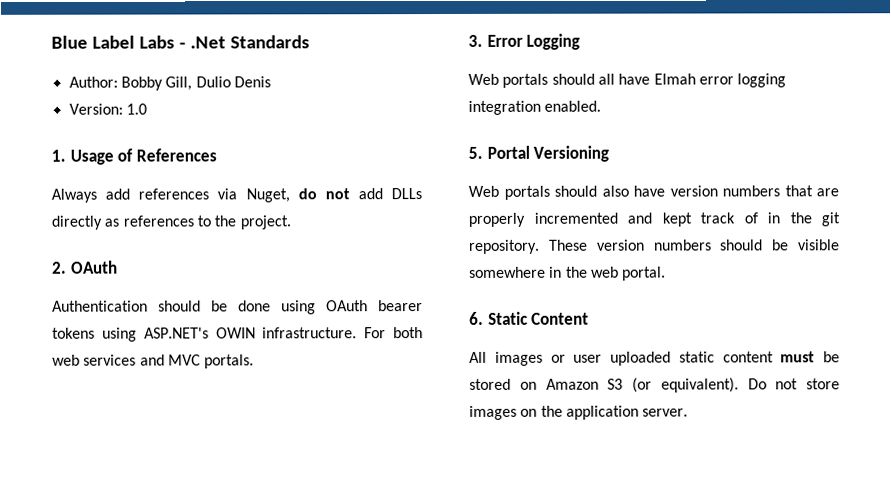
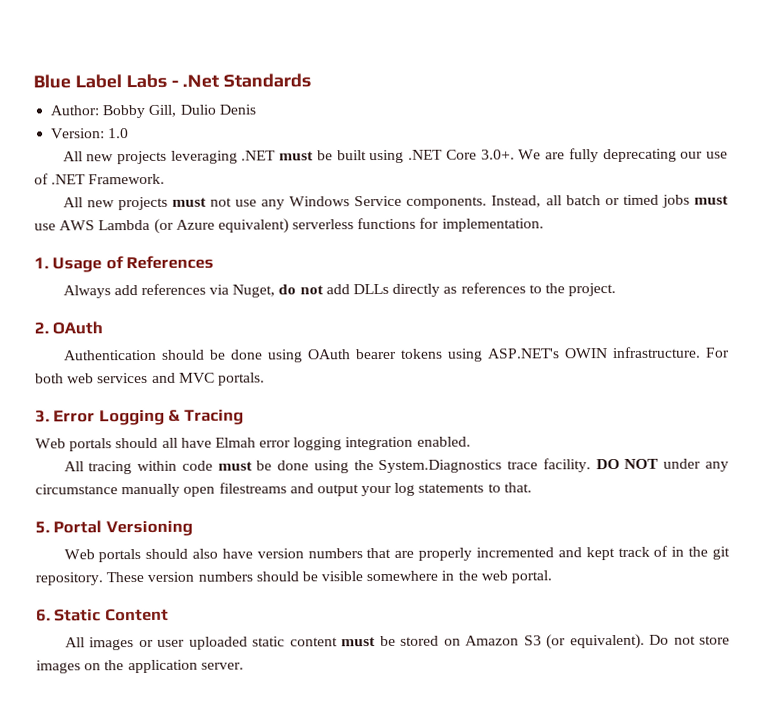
+ All new projects leveraging .NET must be built using .NET Core 3.0+. We are fully deprecating our use of .NET Framework.
+ All new projects must not use any Windows Service components. Instead, all batch or timed jobs must use AWS Lambda (or Azure equivalent) serverless functions for implementation.
- 3. Error Logging
+ 3. Error Logging & Tracing
+ All tracing within code must be done using the System.Diagnostics trace facility. DO NOT under any circumstance manually open filestreams and output your log statements to that.

